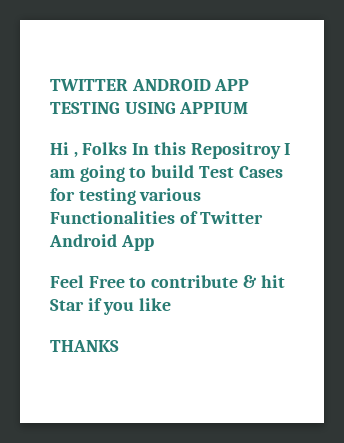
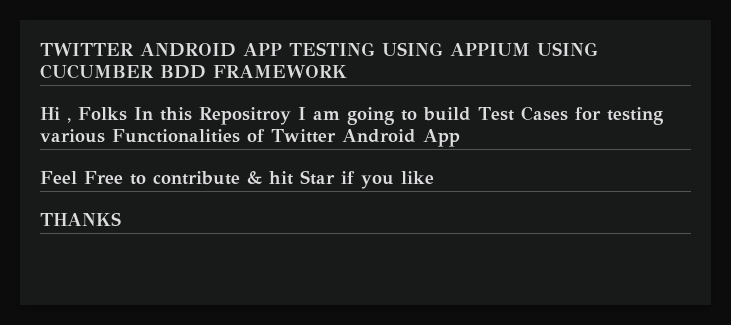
- TWITTER ANDROID APP TESTING USING APPIUM
+ TWITTER ANDROID APP TESTING USING APPIUM USING CUCUMBER BDD FRAMEWORK

